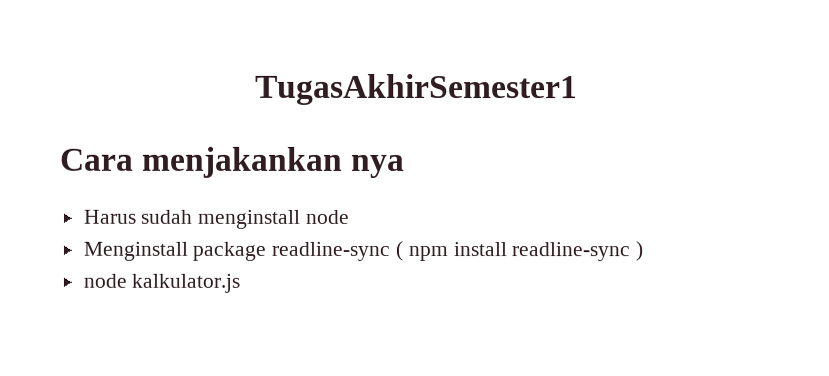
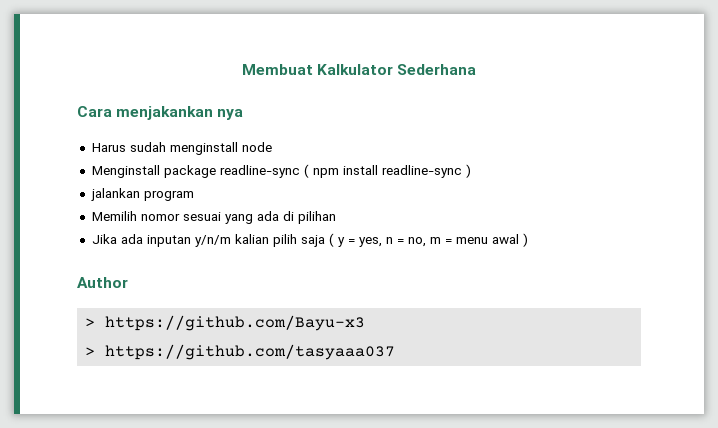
- TugasAkhirSemester1
+ Membuat Kalkulator Sederhana
- node kalkulator.js
+ jalankan program
+ Memilih nomor sesuai yang ada di pilihan
+ Jika ada inputan y/n/m kalian pilih saja ( y = yes, n = no, m = menu awal )
+ Author
+ > https://github.com/Bayu-x3
+ > https://github.com/tasyaaa037

